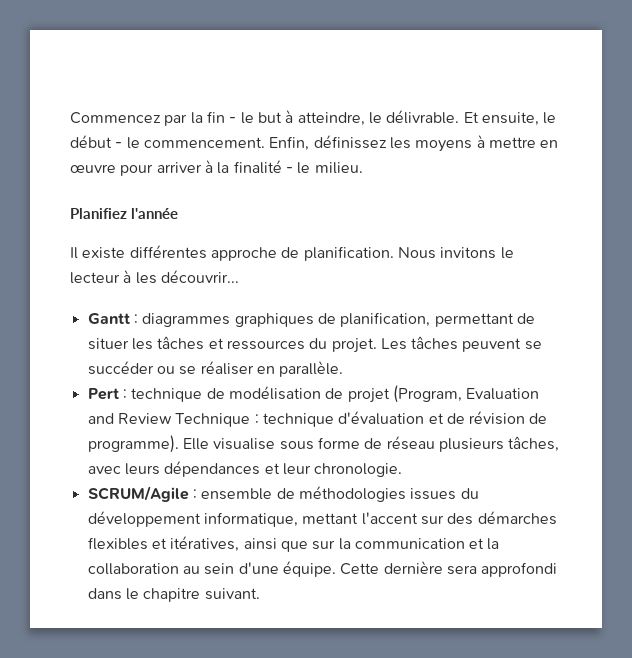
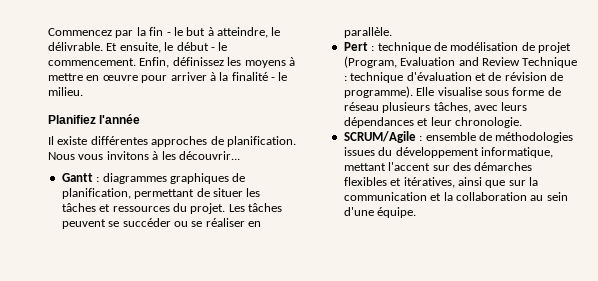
- Il existe différentes approche de planification.
+ Il existe différentes approches de planification.
- Nous invitons le lecteur à les découvrir...
+ Nous vous invitons à les découvrir...
- Cette dernière sera approfondi dans le chapitre suivant.

